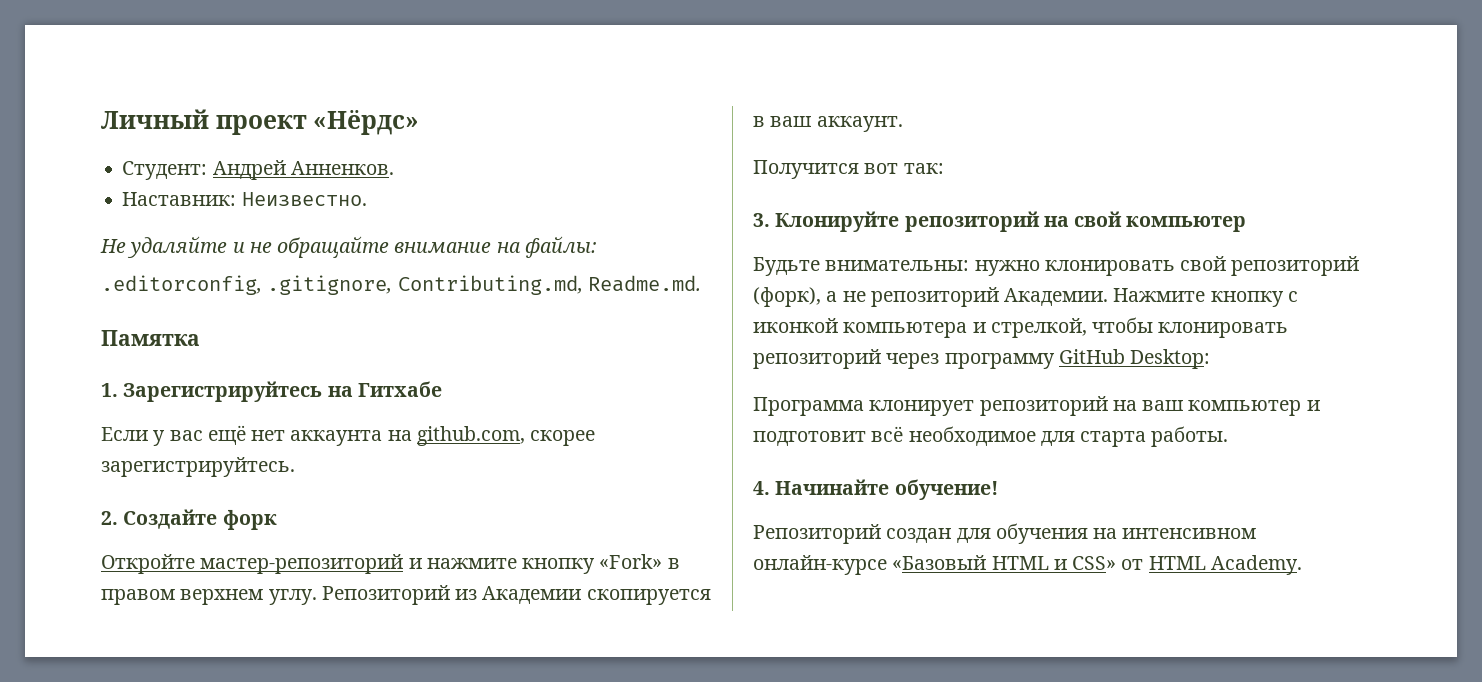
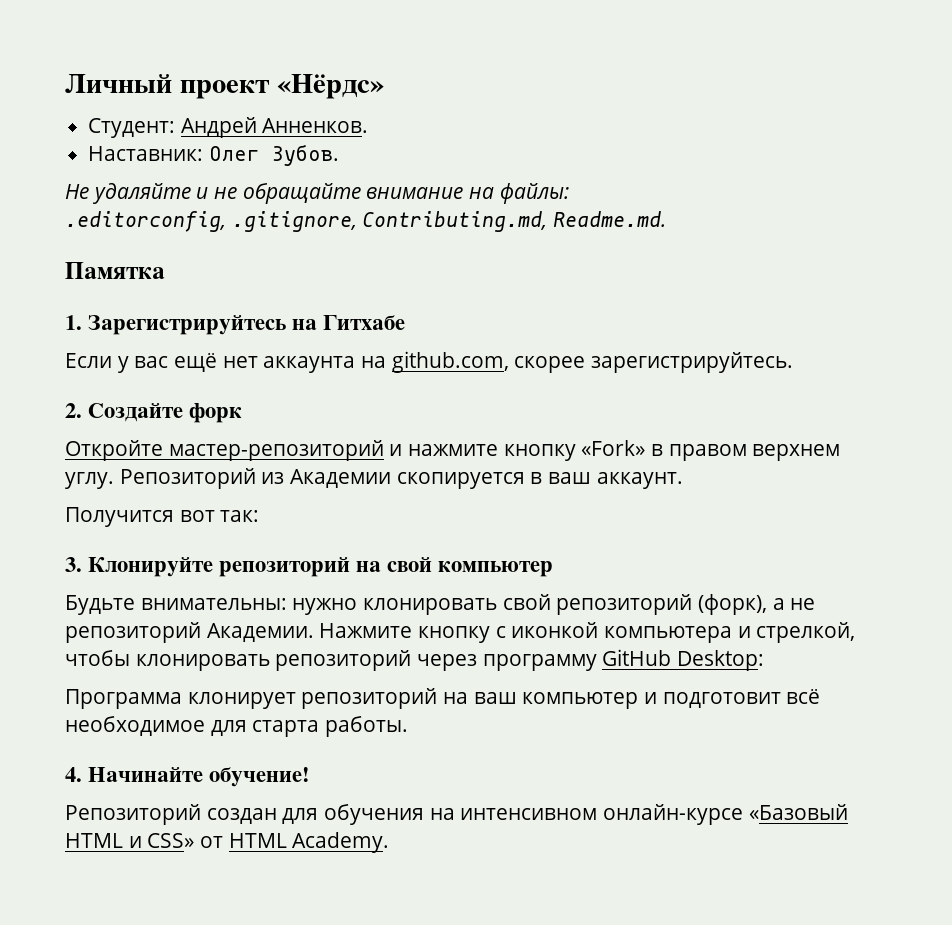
- Наставник: Неизвестно.
+ Наставник: Олег Зубов.

